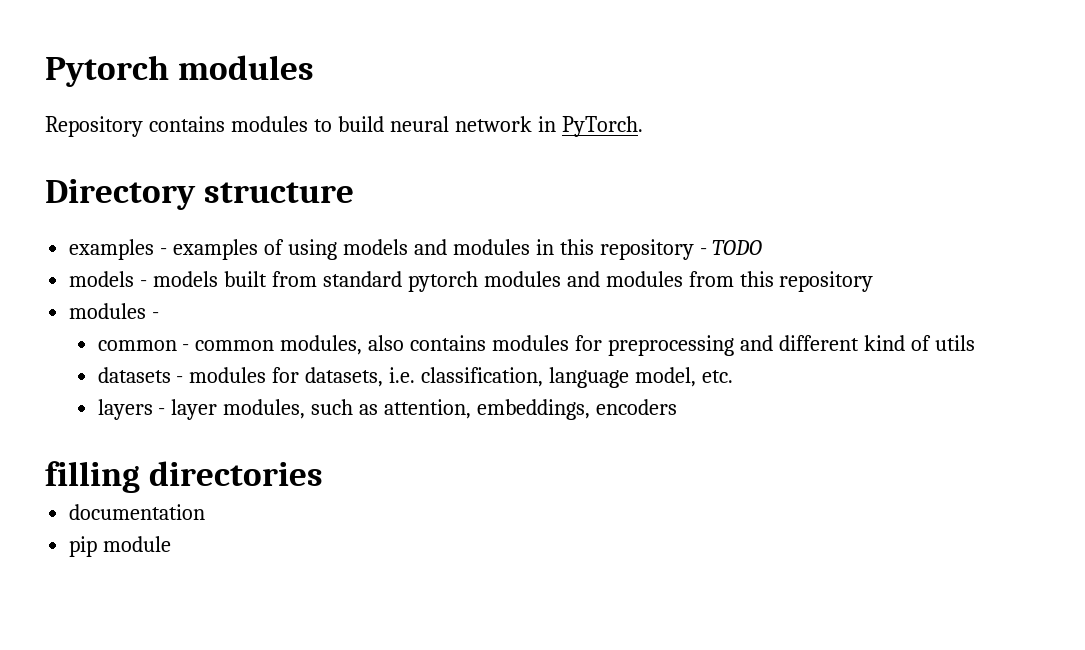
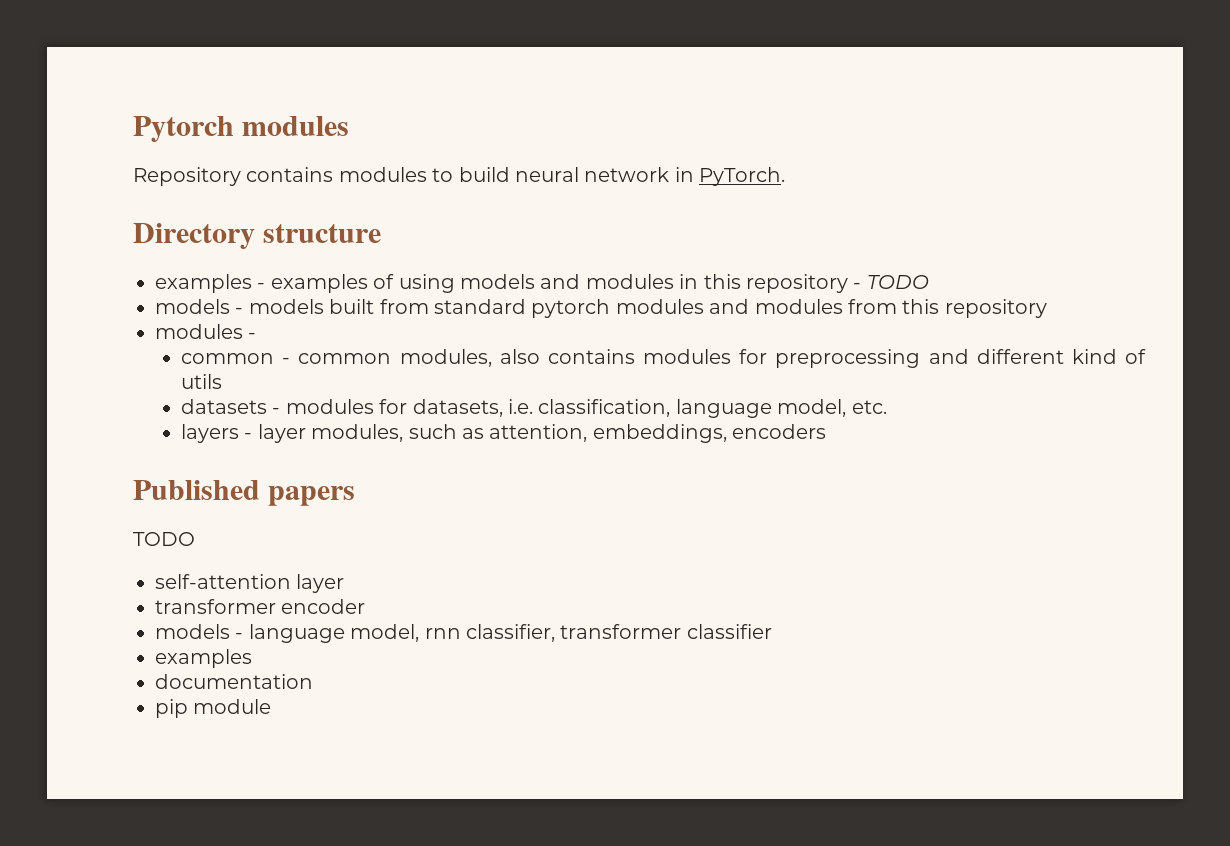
- filling directories
+ Published papers
+ TODO
+ self-attention layer
+ transformer encoder
+ models - language model, rnn classifier, transformer classifier
+ examples

